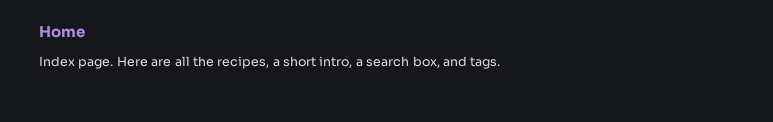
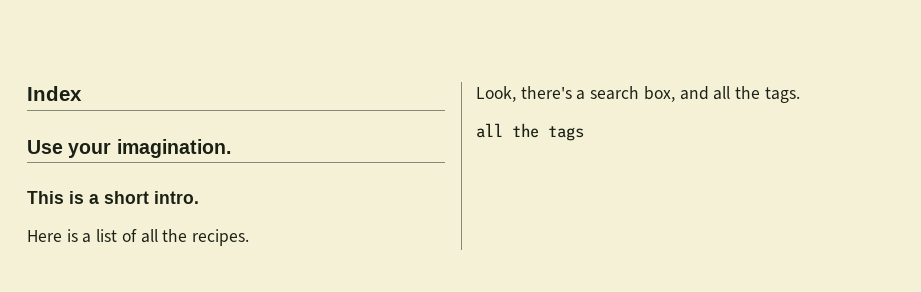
- Home
- Index page. Here are all the recipes, a short intro, a search box, and tags.
+ Index
+ Use your imagination.
+ This is a short intro.
+ Here is a list of all the recipes.
+ Look, there's a search box, and all the tags.
+ all the tags

